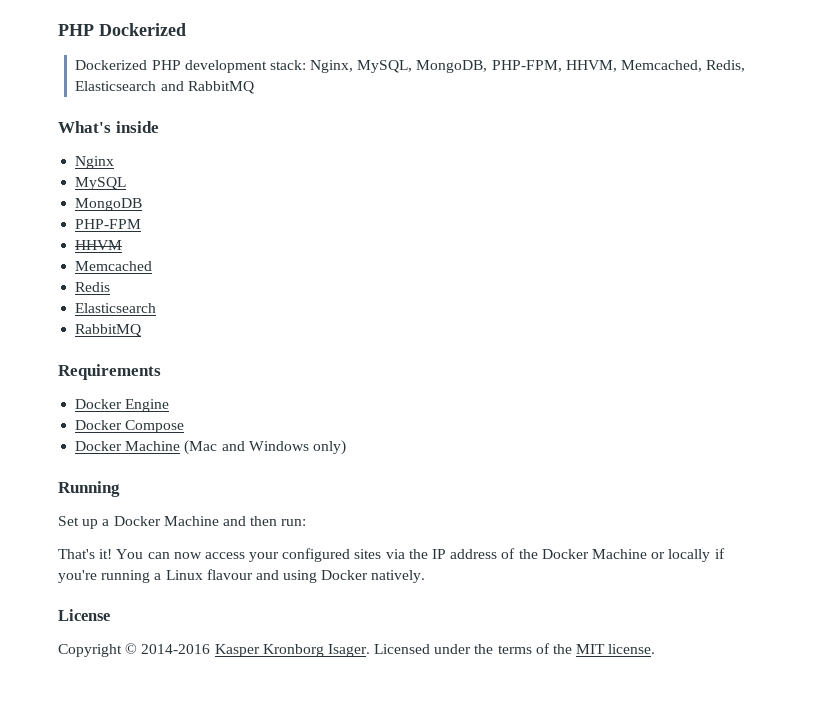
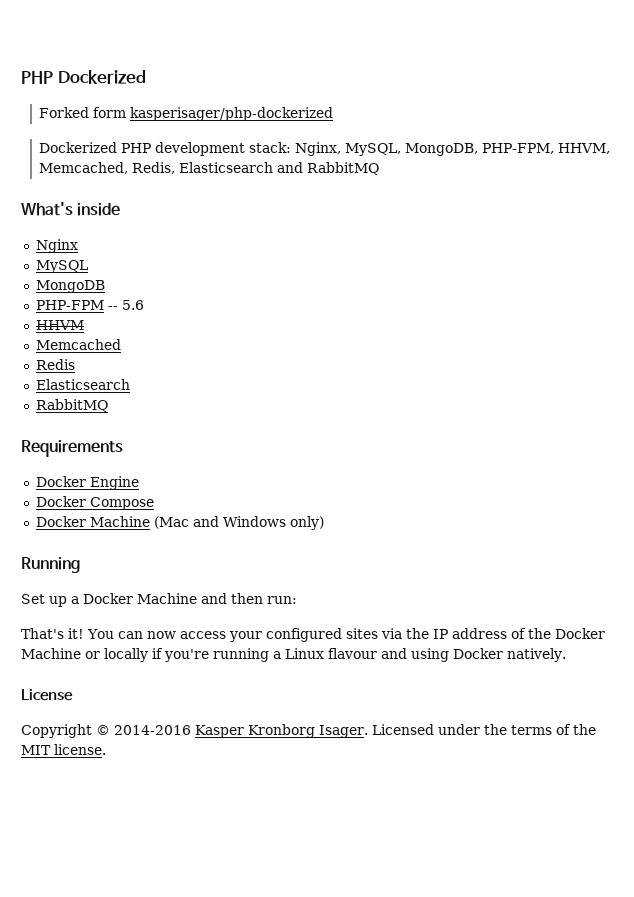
+ Forked form kasperisager/php-dockerized
- PHP-FPM
+ PHP-FPM -- 5.6

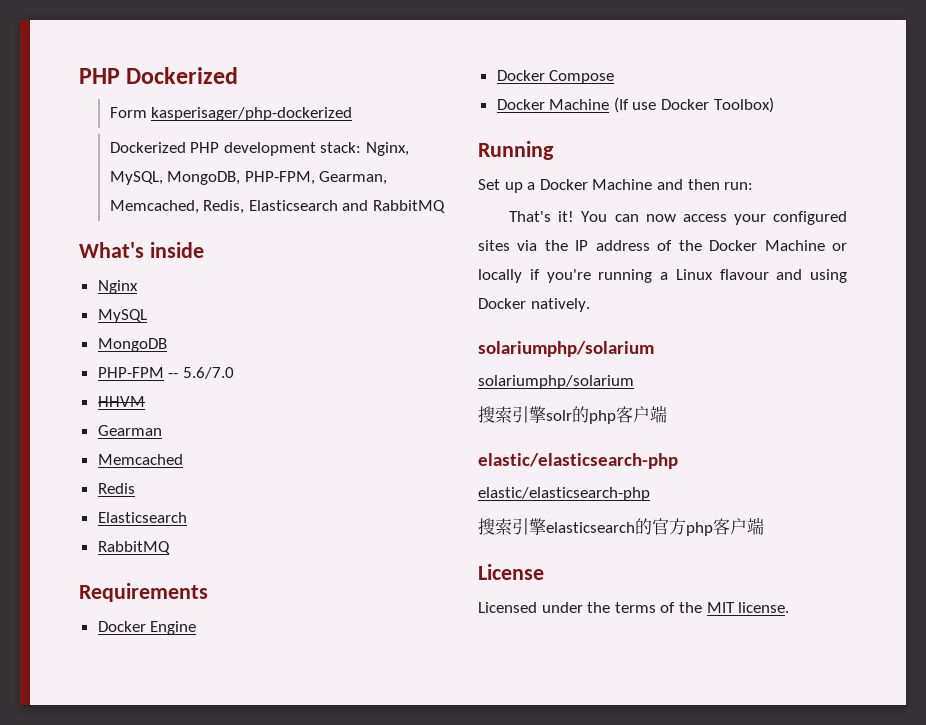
- Forked form kasperisager/php-dockerized
+ Form kasperisager/php-dockerized
- Dockerized PHP development stack: Nginx, MySQL, MongoDB, PHP-FPM, HHVM, Memcached, Redis, Elasticsearch and RabbitMQ
+ Dockerized PHP development stack: Nginx, MySQL, MongoDB, PHP-FPM, Gearman, Memcached, Redis, Elasticsearch and RabbitMQ
- PHP-FPM -- 5.6
+ PHP-FPM -- 5.6/7.0
+ Gearman
- Docker Machine (Mac and Windows only)
+ Docker Machine (If use Docker Toolbox)
  You can now access your configured sites via the IP address of the Docker Machine or locally if you're running a Linux flavour and using Docker natively.
+ solariumphp/solarium
+ solariumphp/solarium
+ 搜索引擎solr的php客户端
+ elastic/elasticsearch-php
+ elastic/elasticsearch-php
+ 搜索引擎elasticsearch的官方php客户端
  License
- Copyright © 2014-2016 Kasper Kronborg Isager. Licensed under the terms of the MIT license.
+ Licensed under the terms of the MIT license.

